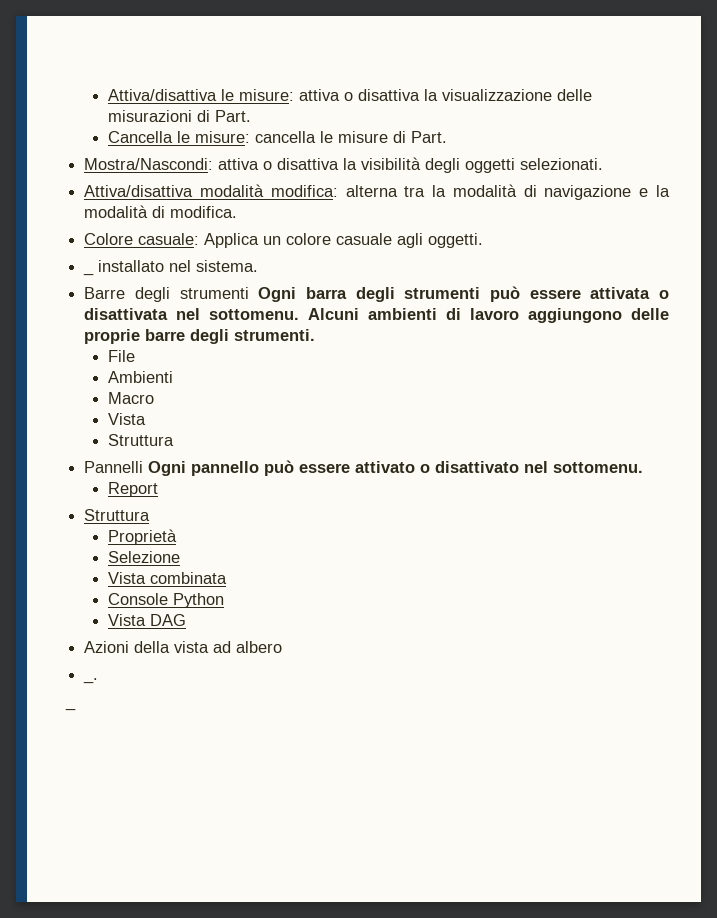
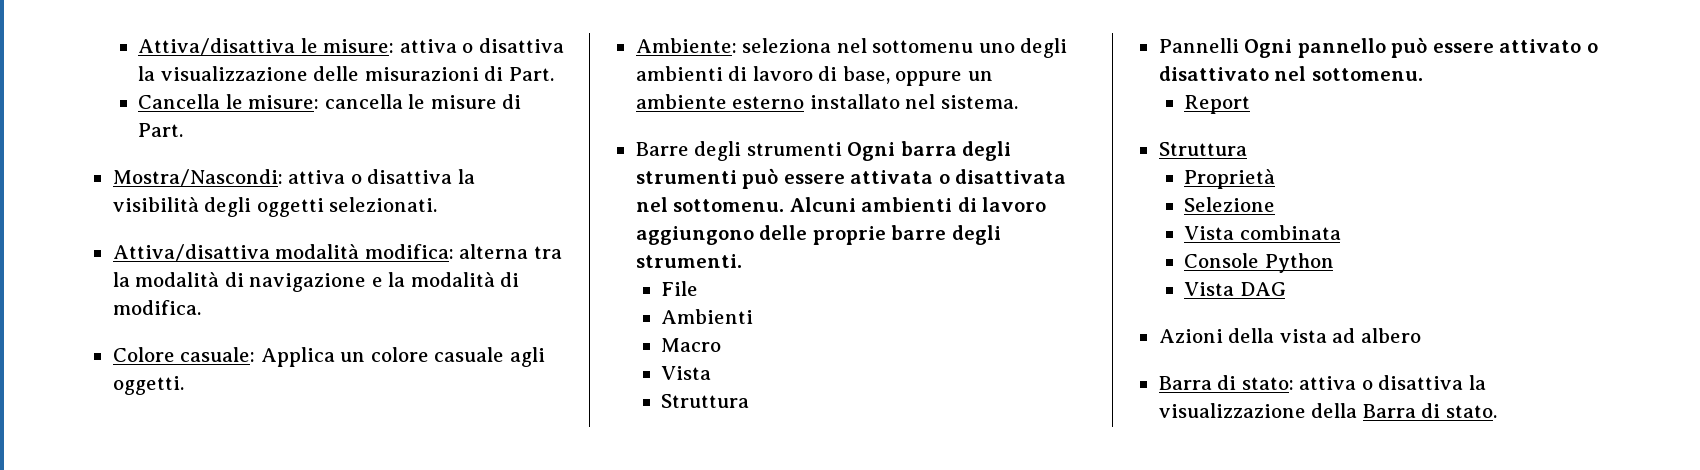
- _ installato nel sistema.
+ Ambiente: seleziona nel sottomenu uno degli ambienti di lavoro di base, oppure un ambiente esterno installato nel sistema.
- _.
- _
+ Barra di stato: attiva o disattiva la visualizzazione della Barra di stato.

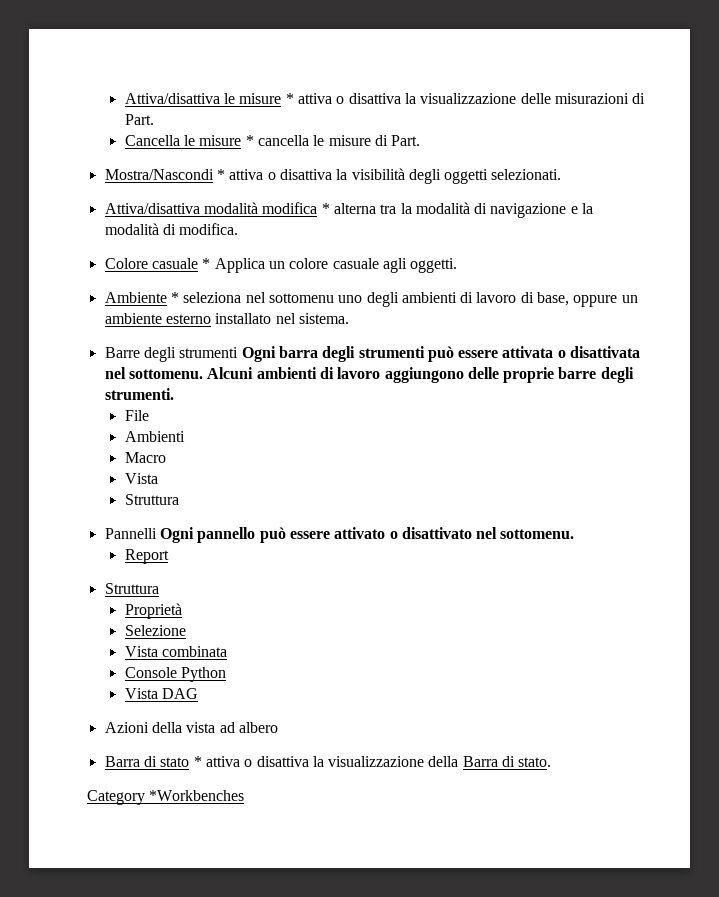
- Attiva/disattiva le misure: attiva o disattiva la visualizzazione delle misurazioni di Part.
+ Attiva/disattiva le misure * attiva o disattiva la visualizzazione delle misurazioni di Part.
- Cancella le misure: cancella le misure di Part.
+ Cancella le misure * cancella le misure di Part.
- Mostra/Nascondi: attiva o disattiva la visibilità degli oggetti selezionati.
+ Mostra/Nascondi * attiva o disattiva la visibilità degli oggetti selezionati.
- Attiva/disattiva modalità modifica: alterna tra la modalità di navigazione e la modalità di modifica.
+ Attiva/disattiva modalità modifica * alterna tra la modalità di navigazione e la modalità di modifica.
- Colore casuale: Applica un colore casuale agli oggetti.
+ Colore casuale * Applica un colore casuale agli oggetti.
- Ambiente: seleziona nel sottomenu uno degli ambienti di lavoro di base, oppure un ambiente esterno installato nel sistema.
+ Ambiente * seleziona nel sottomenu uno degli ambienti di lavoro di base, oppure un ambiente esterno installato nel sistema.
- Barra di stato: attiva o disattiva la visualizzazione della Barra di stato.
+ Barra di stato * attiva o disattiva la visualizzazione della Barra di stato.
+ Category *Workbenches

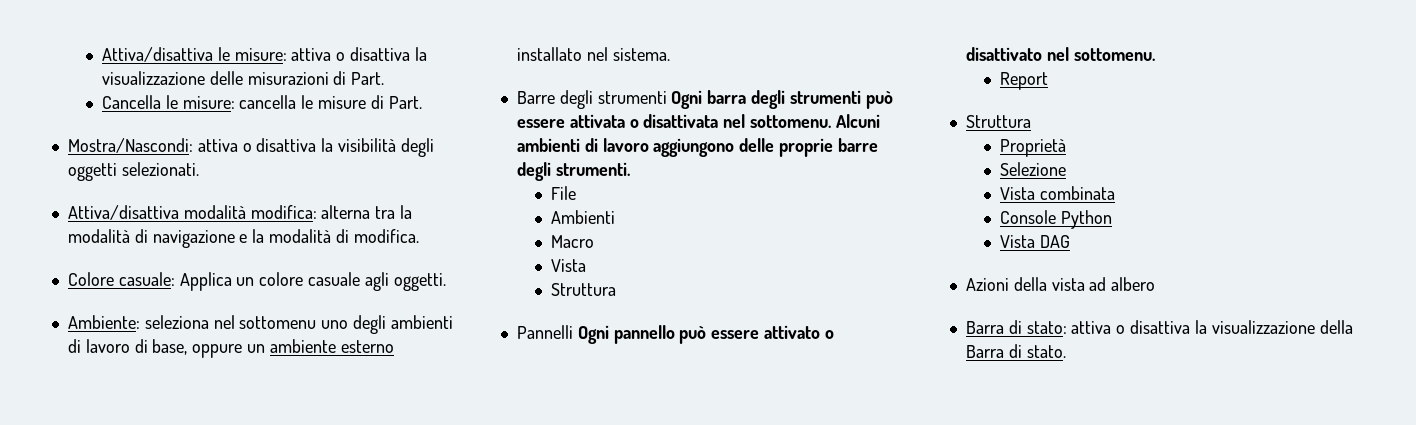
- Attiva/disattiva le misure * attiva o disattiva la visualizzazione delle misurazioni di Part.
+ Attiva/disattiva le misure: attiva o disattiva la visualizzazione delle misurazioni di Part.
- Cancella le misure * cancella le misure di Part.
+ Cancella le misure: cancella le misure di Part.
- Mostra/Nascondi * attiva o disattiva la visibilità degli oggetti selezionati.
+ Mostra/Nascondi: attiva o disattiva la visibilità degli oggetti selezionati.
- Attiva/disattiva modalità modifica * alterna tra la modalità di navigazione e la modalità di modifica.
+ Attiva/disattiva modalità modifica: alterna tra la modalità di navigazione e la modalità di modifica.
- Colore casuale * Applica un colore casuale agli oggetti.
+ Colore casuale: Applica un colore casuale agli oggetti.
- Ambiente * seleziona nel sottomenu uno degli ambienti di lavoro di base, oppure un ambiente esterno installato nel sistema.
+ Ambiente: seleziona nel sottomenu uno degli ambienti di lavoro di base, oppure un ambiente esterno installato nel sistema.
- Barra di stato * attiva o disattiva la visualizzazione della Barra di stato.
+ Barra di stato: attiva o disattiva la visualizzazione della Barra di stato.
- Category *Workbenches

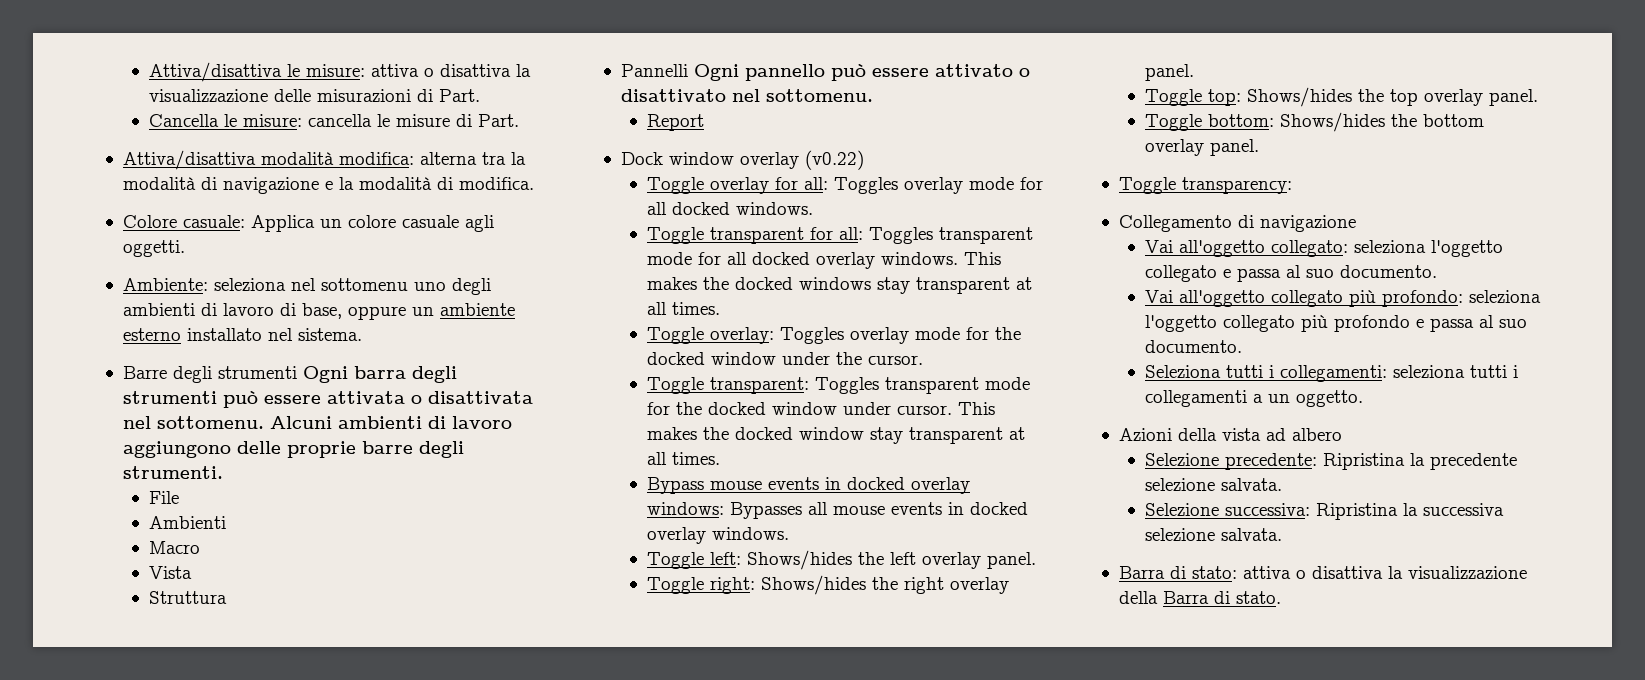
- Mostra/Nascondi: attiva o disattiva la visibilità degli oggetti selezionati.
  Report
- Struttura
- Proprietà
- Selezione
- Vista combinata
- Console Python
- Vista DAG
+ Dock window overlay (v0.22)
+ Toggle overlay for all: Toggles overlay mode for all docked windows.
+ Toggle transparent for all: Toggles transparent mode for all docked overlay windows. This makes the docked windows stay transparent at all times.
+ Toggle overlay: Toggles overlay mode for the docked window under the cursor.
+ Toggle transparent: Toggles transparent mode for the docked window under cursor. This makes the docked window stay transparent at all times.
+ Bypass mouse events in docked overlay windows: Bypasses all mouse events in docked overlay windows.
+ Toggle left: Shows/hides the left overlay panel.
+ Toggle right: Shows/hides the right overlay panel.
+ Toggle top: Shows/hides the top overlay panel.
+ Toggle bottom: Shows/hides the bottom overlay panel.
+ Toggle transparency:
+ Collegamento di navigazione
+ Vai all'oggetto collegato: seleziona l'oggetto collegato e passa al suo documento.
+ Vai all'oggetto collegato più profondo: seleziona l'oggetto collegato più profondo e passa al suo documento.
+ Seleziona tutti i collegamenti: seleziona tutti i collegamenti a un oggetto.
+ Selezione precedente: Ripristina la precedente selezione salvata.
+ Selezione successiva: Ripristina la successiva selezione salvata.

